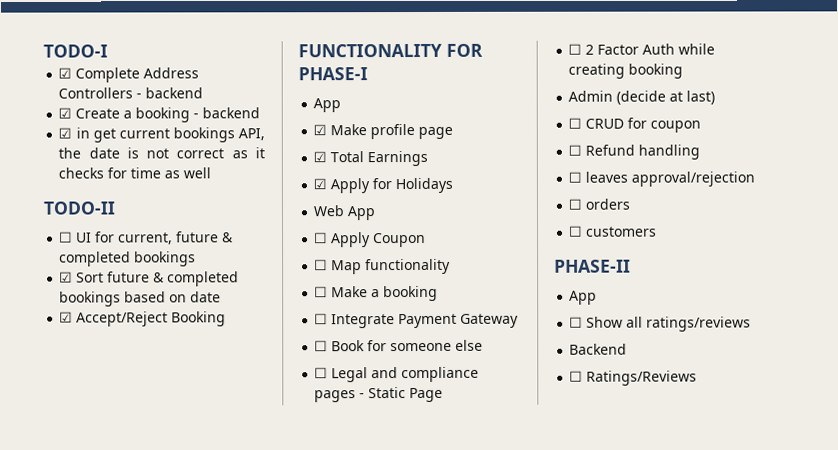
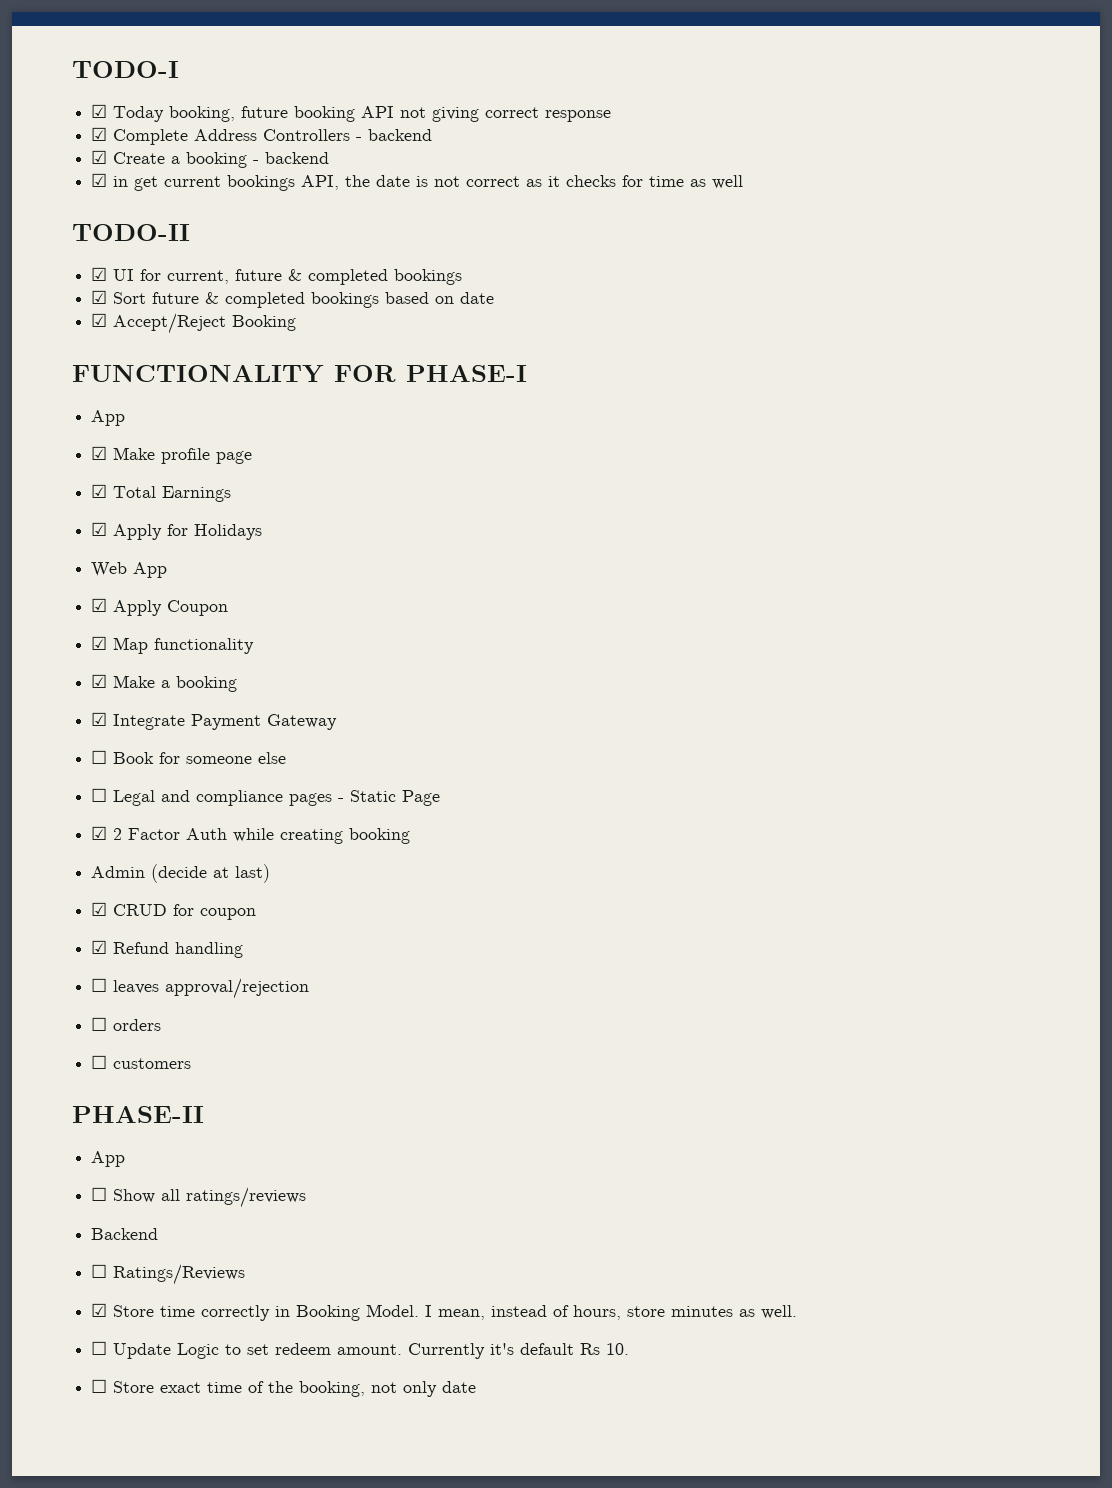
+ ☑ Today booking, future booking API not giving correct response
- ☐ UI for current, future & completed bookings
+ ☑ UI for current, future & completed bookings
- ☐ Apply Coupon
+ ☑ Apply Coupon
- ☐ Map functionality
+ ☑ Map functionality
- ☐ Make a booking
+ ☑ Make a booking
- ☐ Integrate Payment Gateway
+ ☑ Integrate Payment Gateway
- ☐ 2 Factor Auth while creating booking
+ ☑ 2 Factor Auth while creating booking
- ☐ CRUD for coupon
+ ☑ CRUD for coupon
- ☐ Refund handling
+ ☑ Refund handling
+ ☑ Store time correctly in Booking Model. I mean, instead of hours, store minutes as well.
+ ☐ Update Logic to set redeem amount. Currently it's default Rs 10.
+ ☐ Store exact time of the booking, not only date

